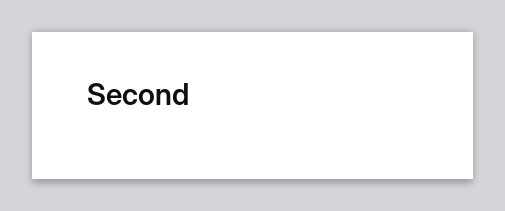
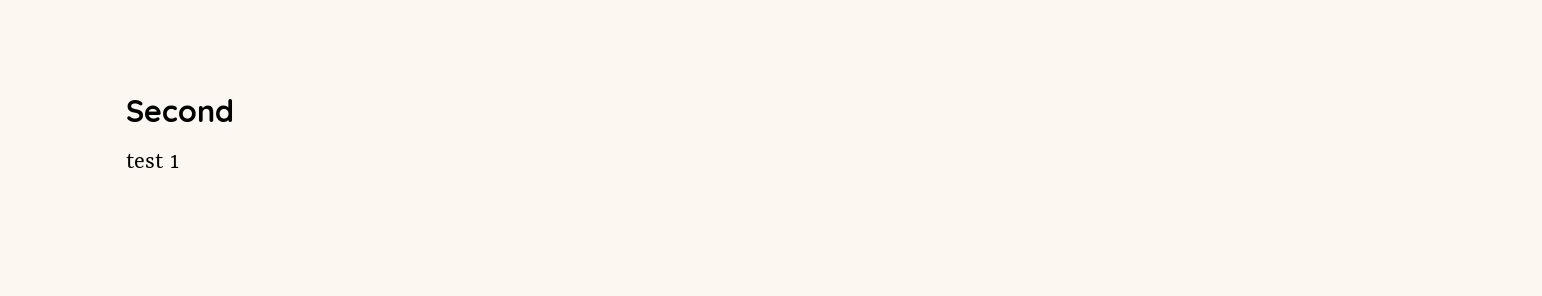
+ test 1

